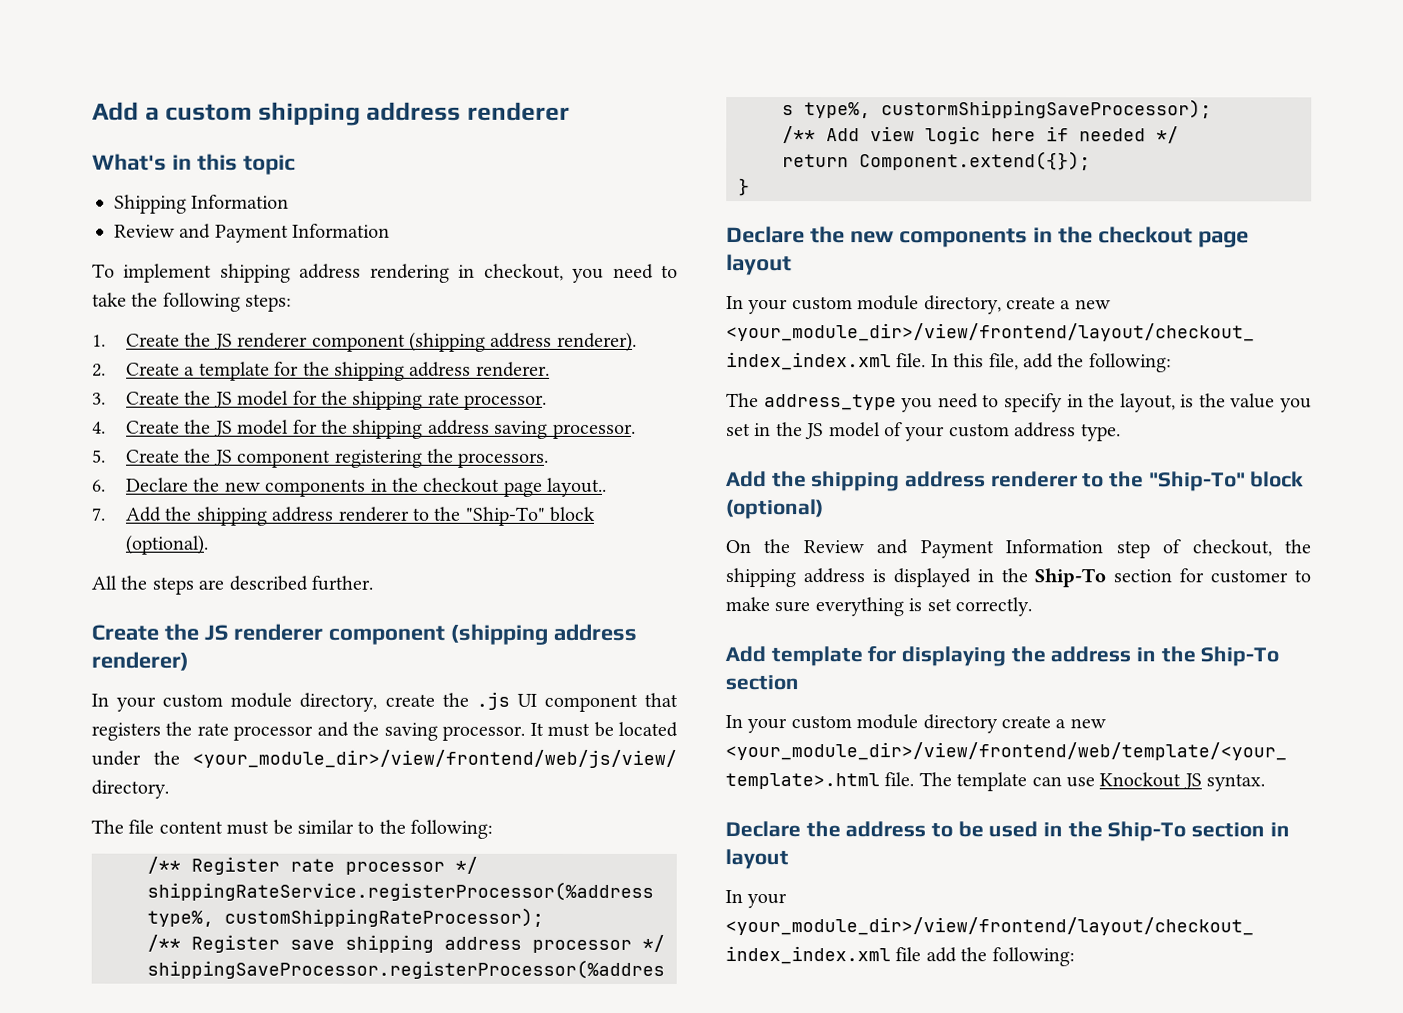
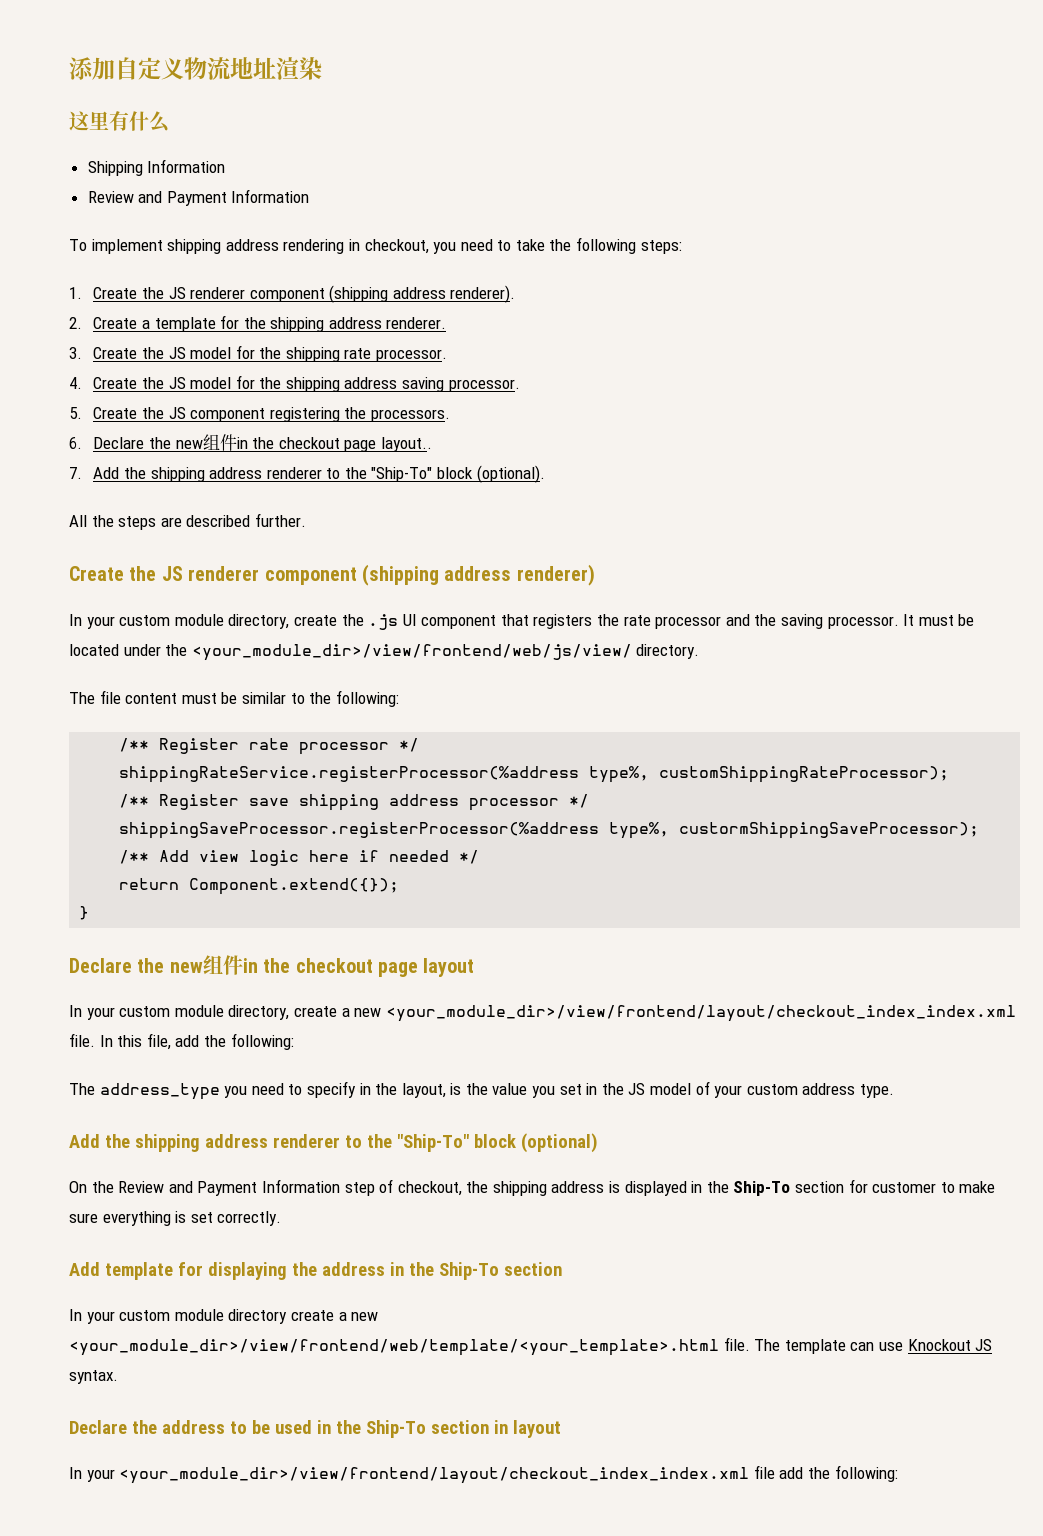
- Add a custom shipping address renderer
- What's in this topic
+ 添加自定义物流地址渲染
+ 这里有什么
- 6. Declare the new components in the checkout page layout..
+ 6. Declare the new组件in the checkout page layout..
- Declare the new components in the checkout page layout
+ Declare the new组件in the checkout page layout

